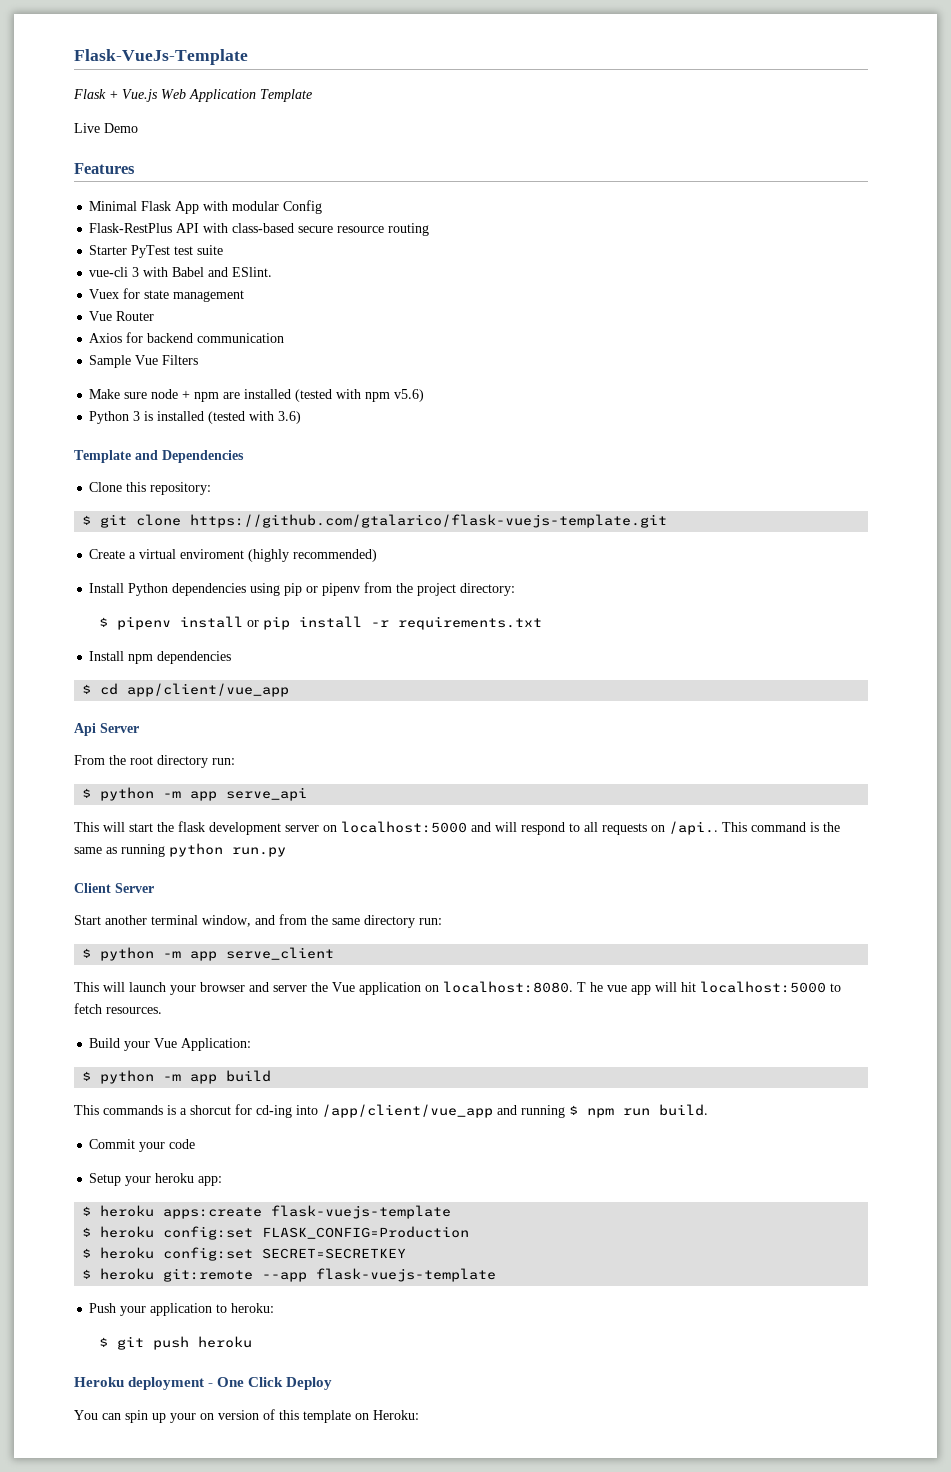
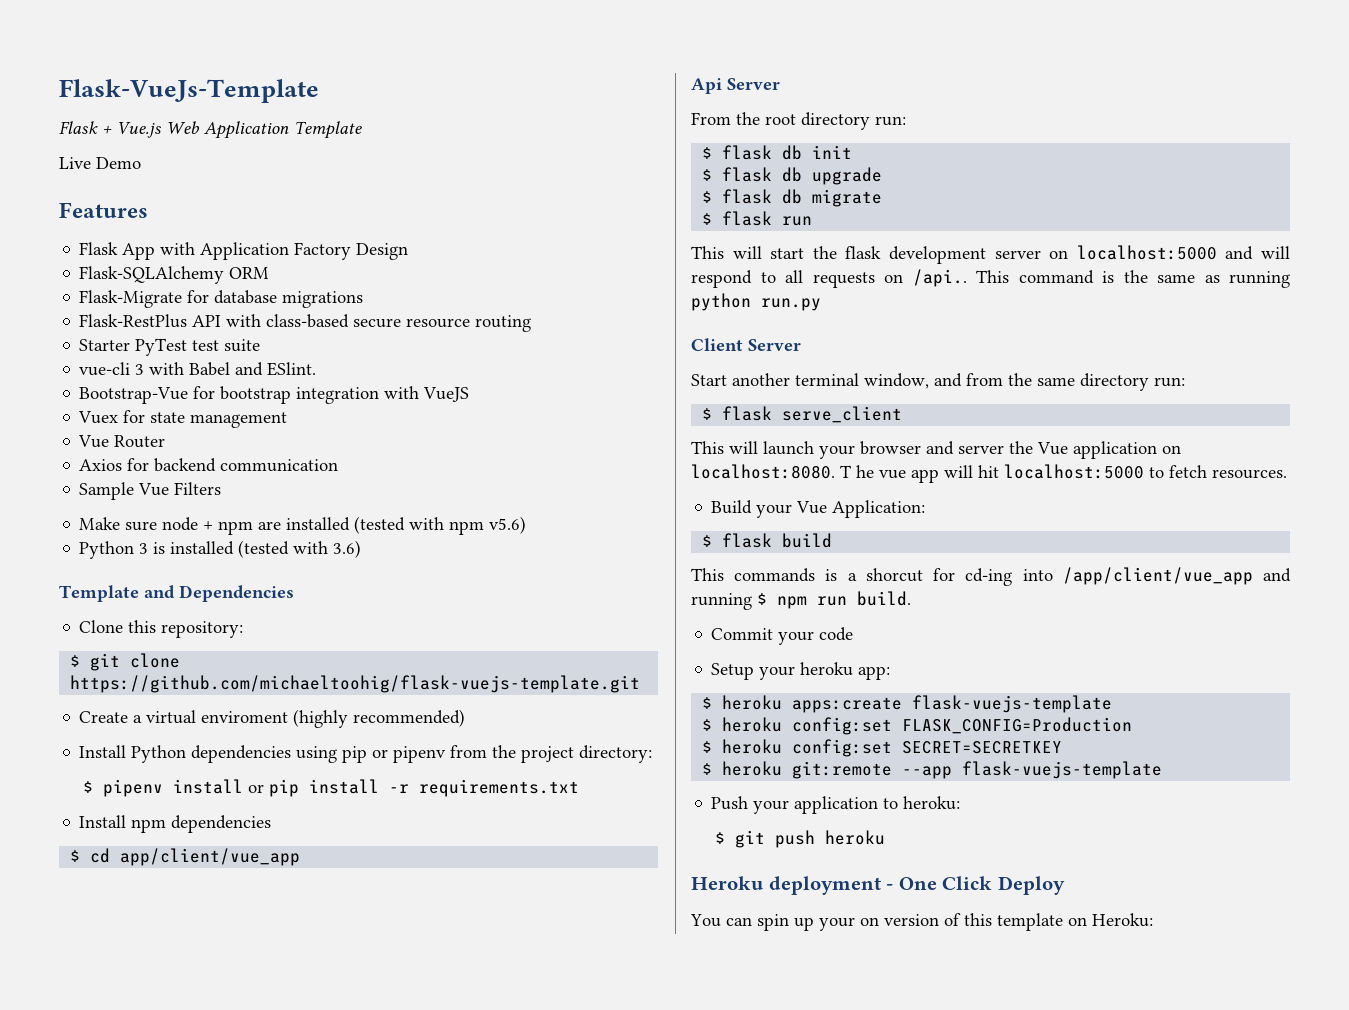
- Minimal Flask App with modular Config
+ Flask App with Application Factory Design
+ Flask-SQLAlchemy ORM
+ Flask-Migrate for database migrations
+ Bootstrap-Vue for bootstrap integration with VueJS
- $ git clone https://github.com/gtalarico/flask-vuejs-template.git
+ $ git clone https://github.com/michaeltoohig/flask-vuejs-template.git
- $ python -m app serve_api
+ $ flask db init
+ $ flask db upgrade
+ $ flask db migrate
+ $ flask run
- $ python -m app serve_client
+ $ flask serve_client
- $ python -m app build
+ $ flask build

